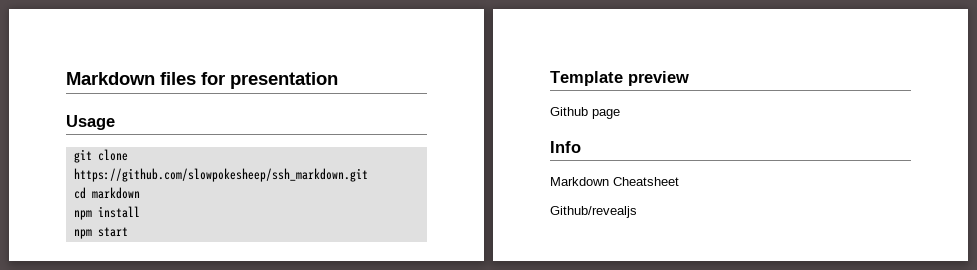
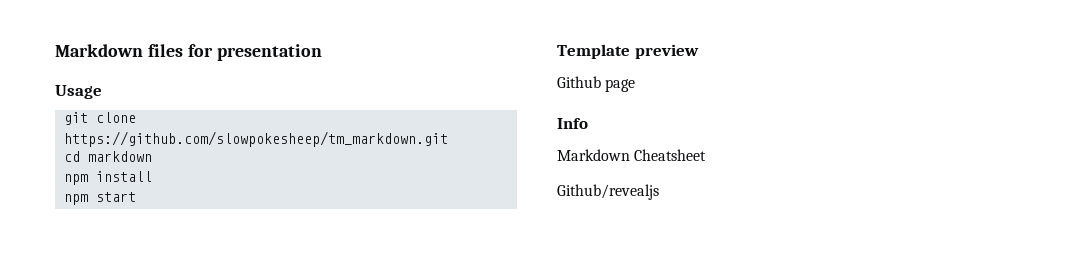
- git clone https://github.com/slowpokesheep/ssh_markdown.git
+ git clone https://github.com/slowpokesheep/tm_markdown.git

